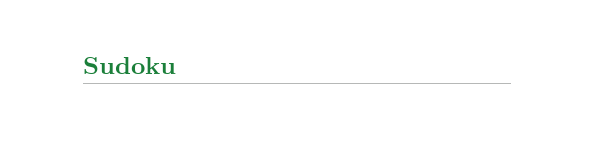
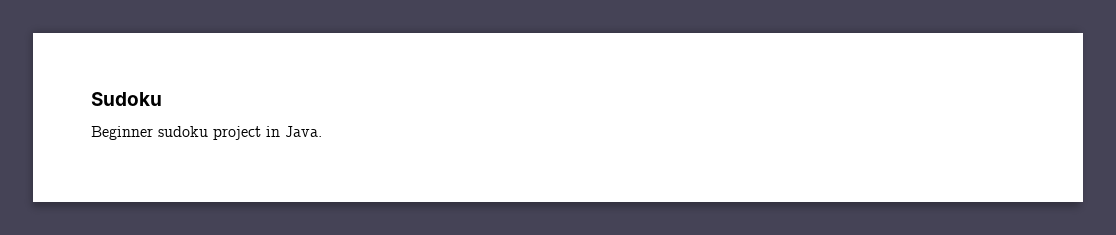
+ Beginner sudoku project in Java.

